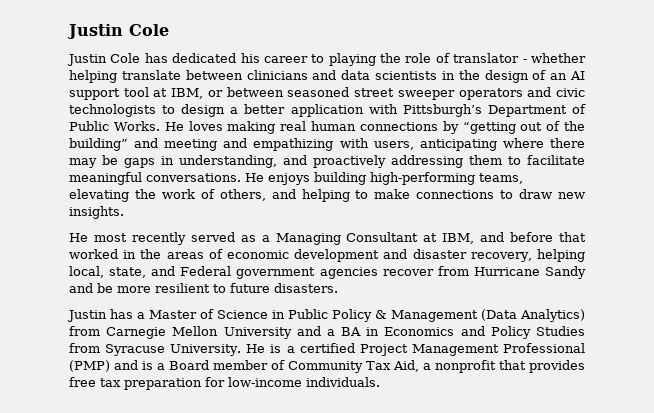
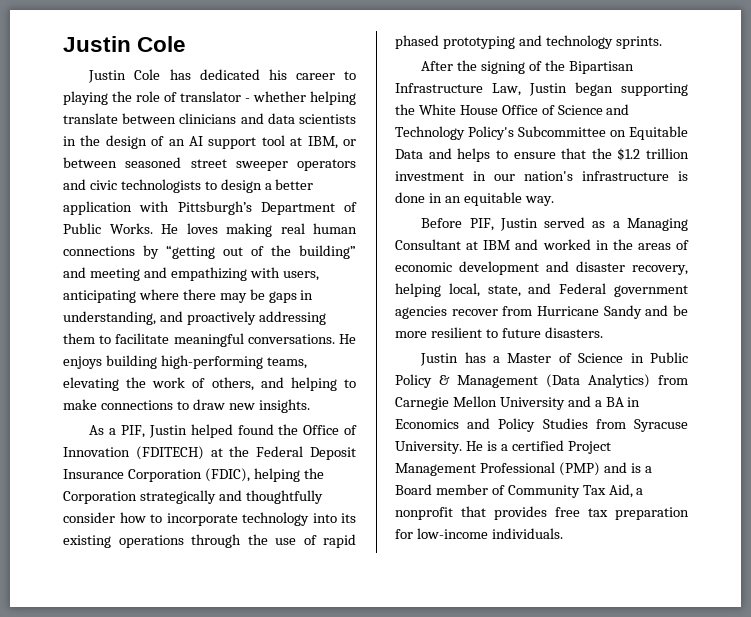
- He most recently served as a Managing Consultant at IBM, and before that worked in the areas of economic development and disaster recovery, helping local, state, and Federal government agencies recover from Hurricane Sandy and be more resilient to future disasters.
+ As a PIF, Justin helped found the Office of Innovation (FDITECH) at the Federal Deposit Insurance Corporation (FDIC), helping the Corporation strategically and thoughtfully consider how to incorporate technology into its existing operations through the use of rapid phased prototyping and technology sprints.
+ After the signing of the Bipartisan Infrastructure Law, Justin began supporting the White House Office of Science and Technology Policy's Subcommittee on Equitable Data and helps to ensure that the $1.2 trillion investment in our nation's infrastructure is done in an equitable way.
+ Before PIF, Justin served as a Managing Consultant at IBM and worked in the areas of economic development and disaster recovery, helping local, state, and Federal government agencies recover from Hurricane Sandy and be more resilient to future disasters.

